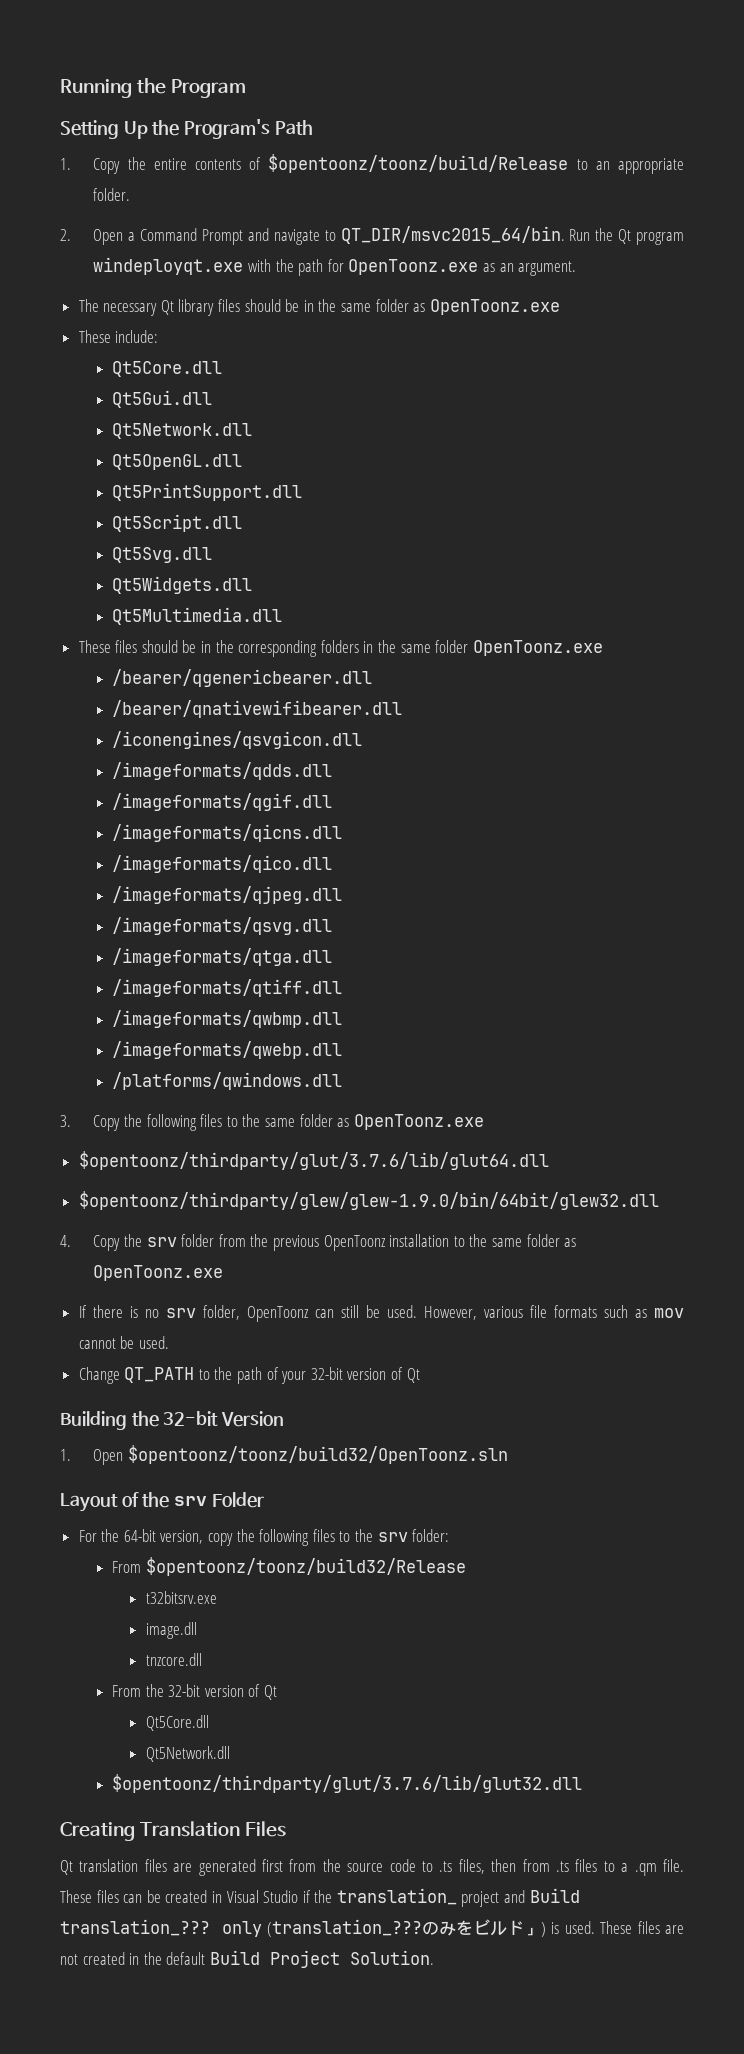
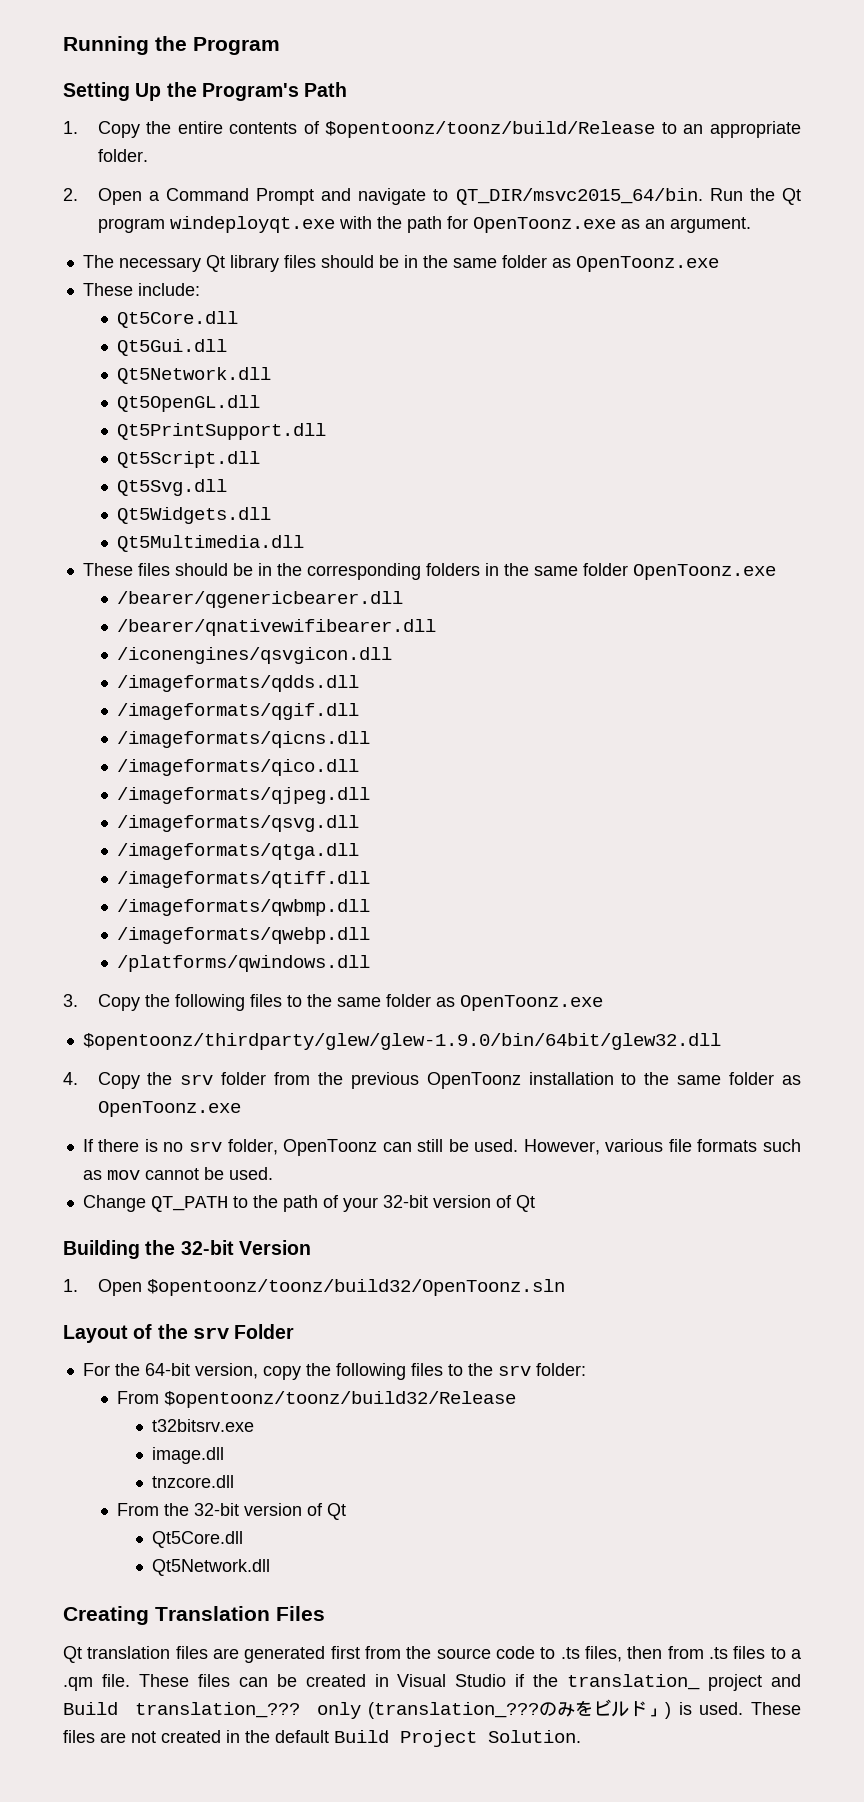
- $opentoonz/thirdparty/glut/3.7.6/lib/glut64.dll
- $opentoonz/thirdparty/glut/3.7.6/lib/glut32.dll

